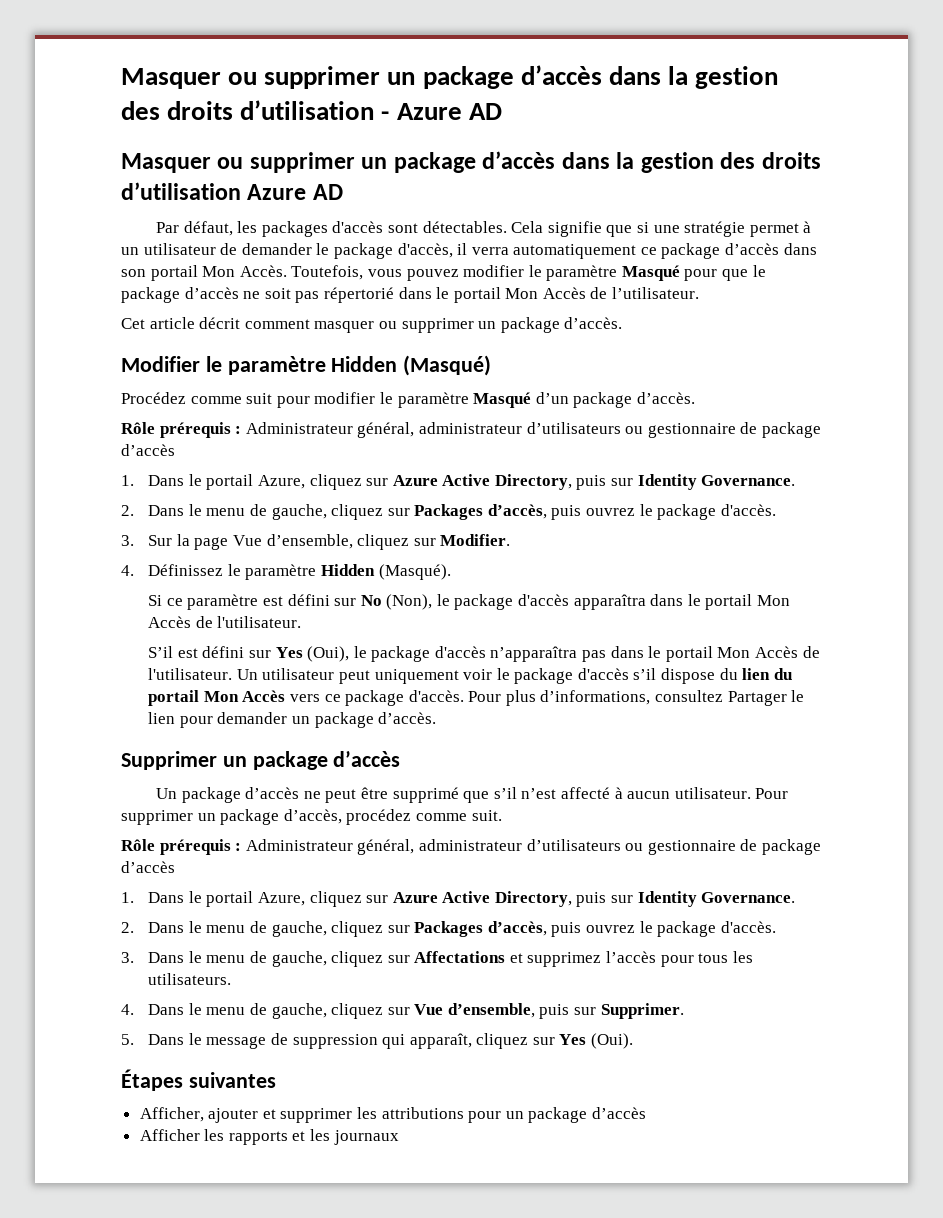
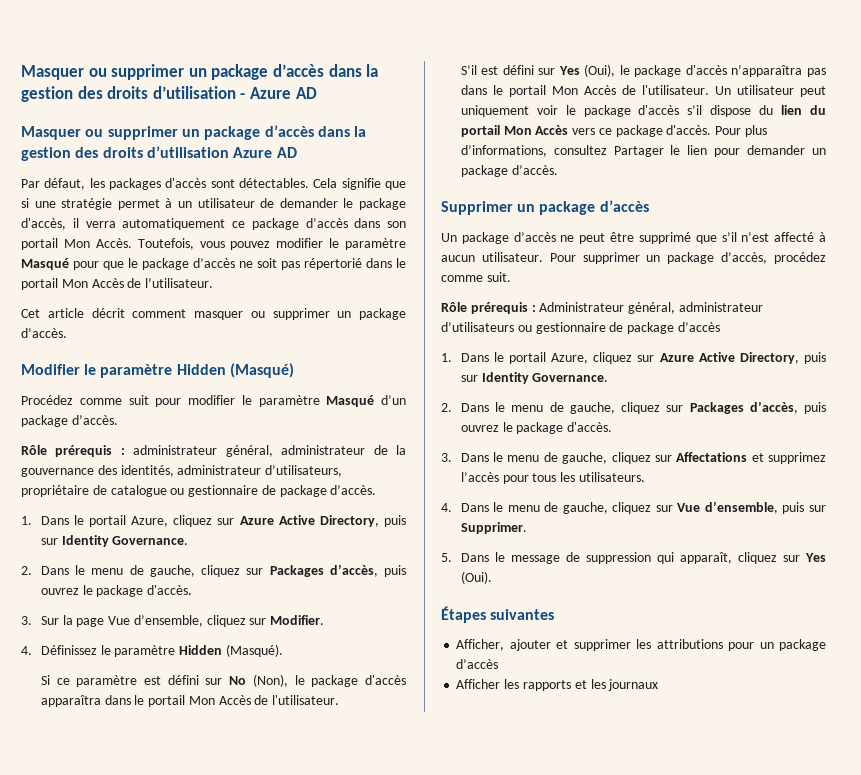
  Procédez comme suit pour modifier le paramètre Masqué d’un package d’accès.
- Rôle prérequis : Administrateur général, administrateur d’utilisateurs ou gestionnaire de package d’accès
+ Rôle prérequis : administrateur général, administrateur de la gouvernance des identités, administrateur d’utilisateurs, propriétaire de catalogue ou gestionnaire de package d’accès.

